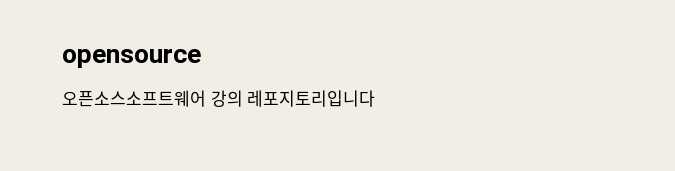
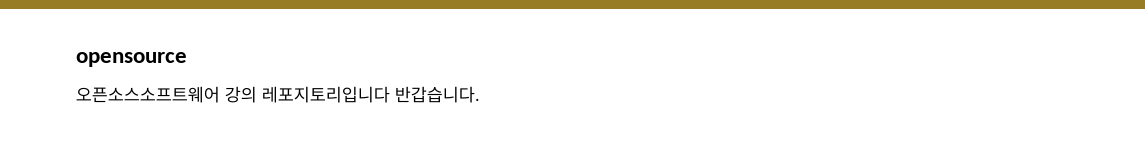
- 오픈소스소프트웨어 강의 레포지토리입니다
+ 오픈소스소프트웨어 강의 레포지토리입니다 반갑습니다.

